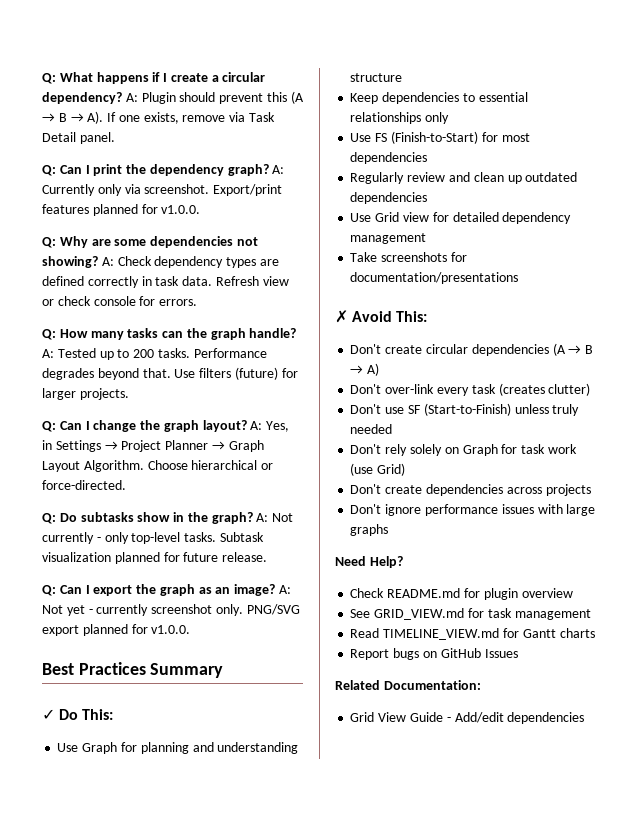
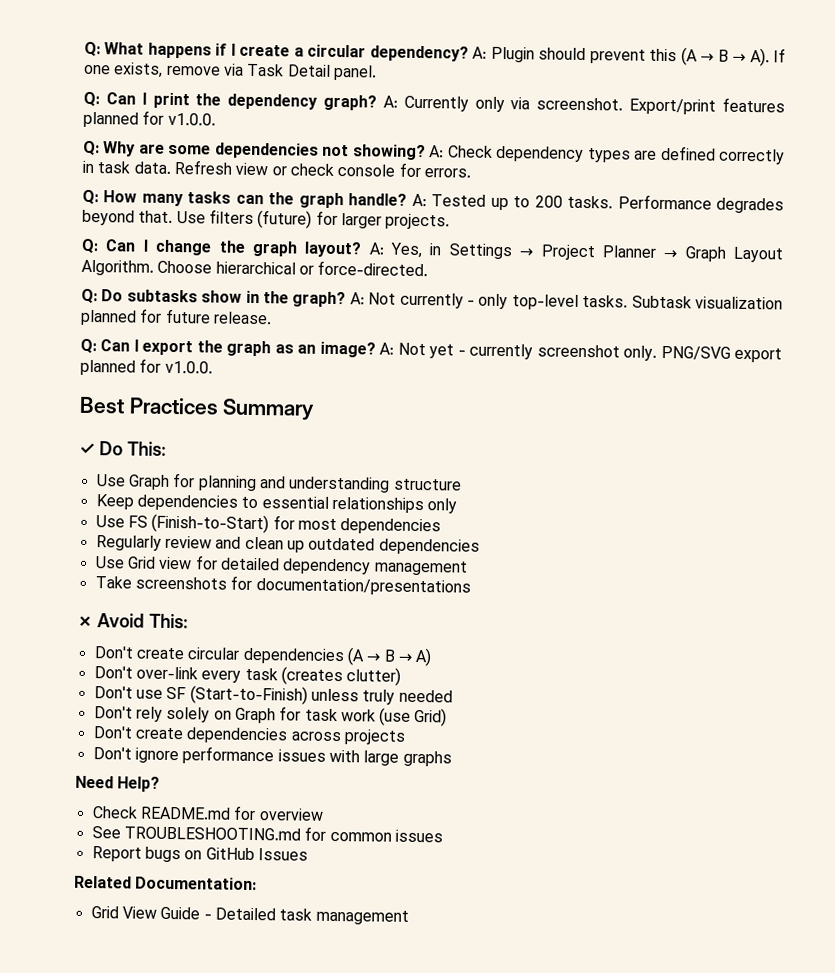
- Check README.md for plugin overview
+ Check README.md for overview
- See GRID_VIEW.md for task management
- Read TIMELINE_VIEW.md for Gantt charts
+ See TROUBLESHOOTING.md for common issues
- Grid View Guide - Add/edit dependencies
+ Grid View Guide - Detailed task management

